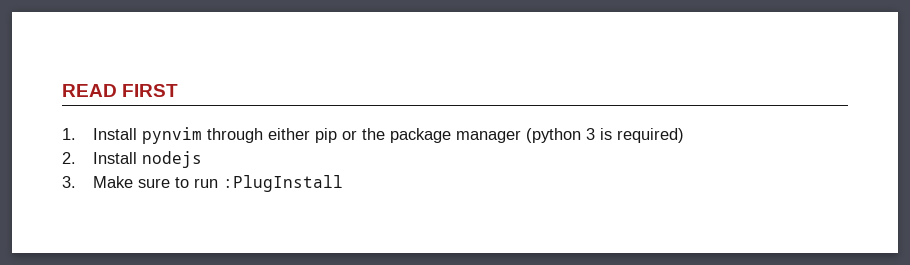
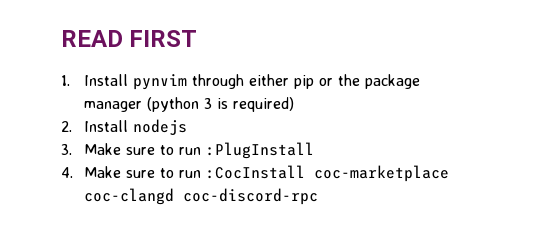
+ 4. Make sure to run :CocInstall coc-marketplace coc-clangd coc-discord-rpc

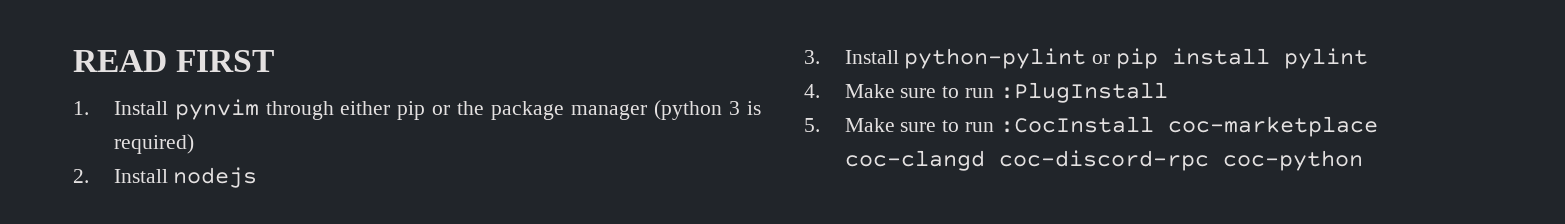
- 3. Make sure to run :PlugInstall
+ 3. Install python-pylint or pip install pylint
+ 4. Make sure to run :PlugInstall
- 4. Make sure to run :CocInstall coc-marketplace coc-clangd coc-discord-rpc
+ 5. Make sure to run :CocInstall coc-marketplace coc-clangd coc-discord-rpc coc-python

